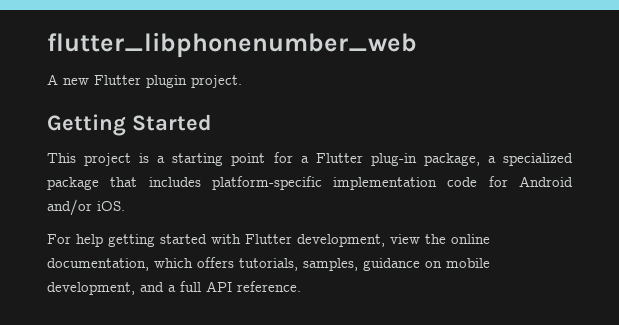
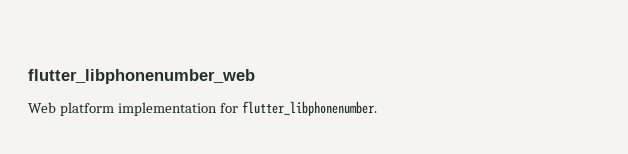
- A new Flutter plugin project.
- Getting Started
- This project is a starting point for a Flutter plug-in package, a specialized package that includes platform-specific implementation code for Android and/or iOS.
- For help getting started with Flutter development, view the online documentation, which offers tutorials, samples, guidance on mobile development, and a full API reference.
+ Web platform implementation for flutter_libphonenumber.

